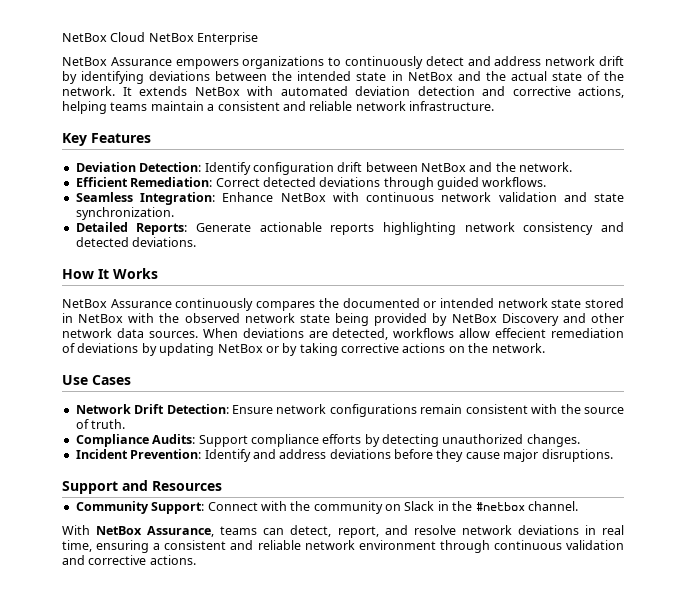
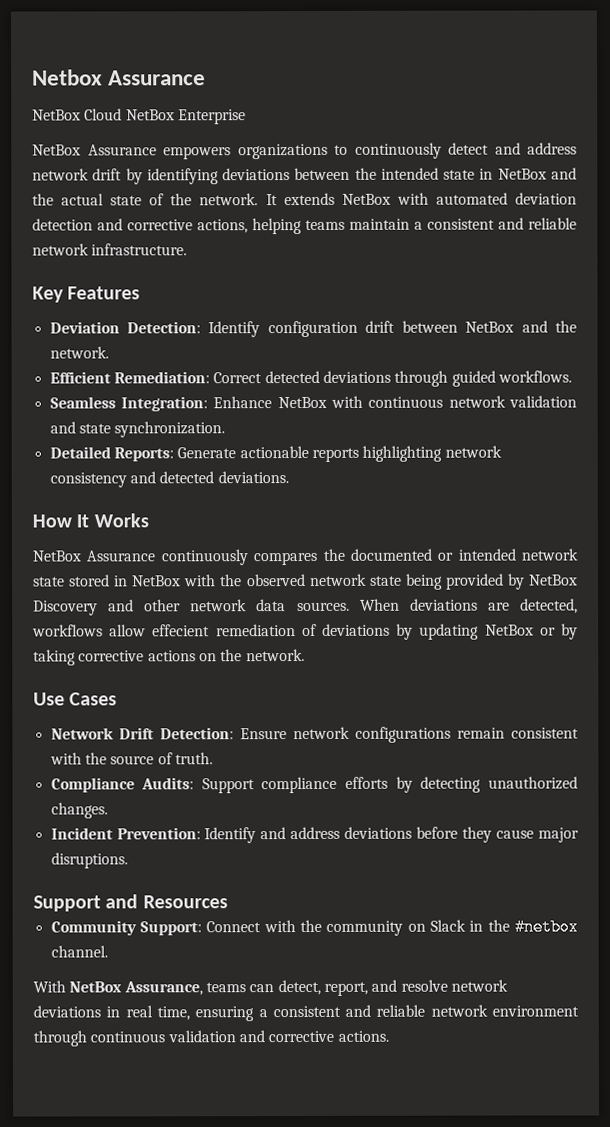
+ Netbox Assurance

